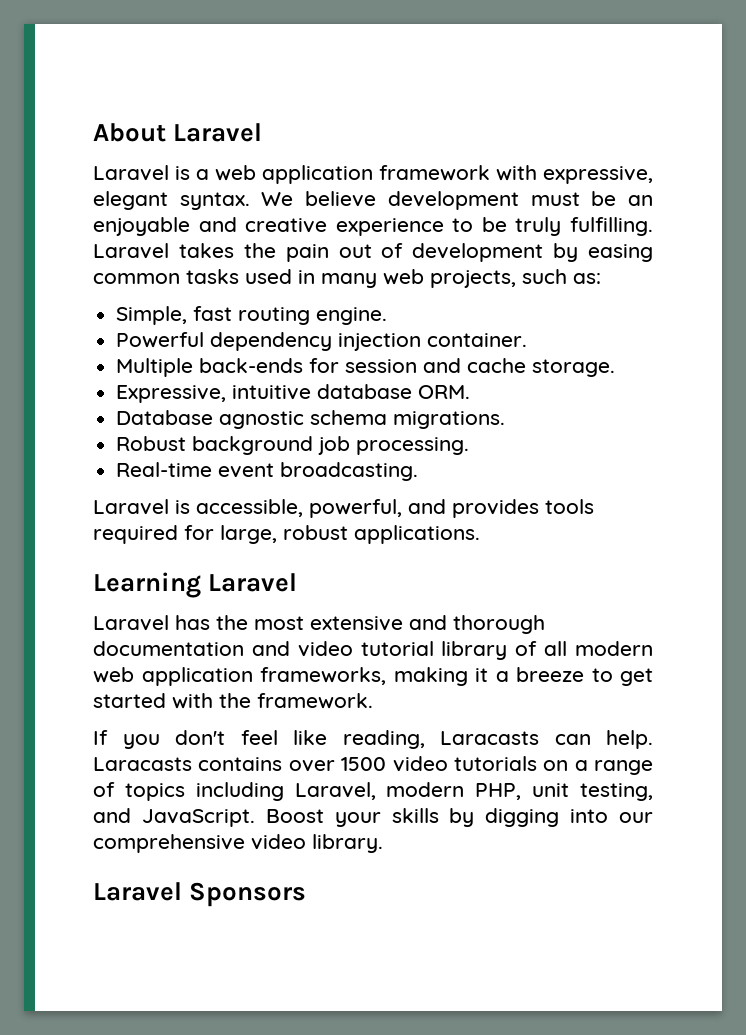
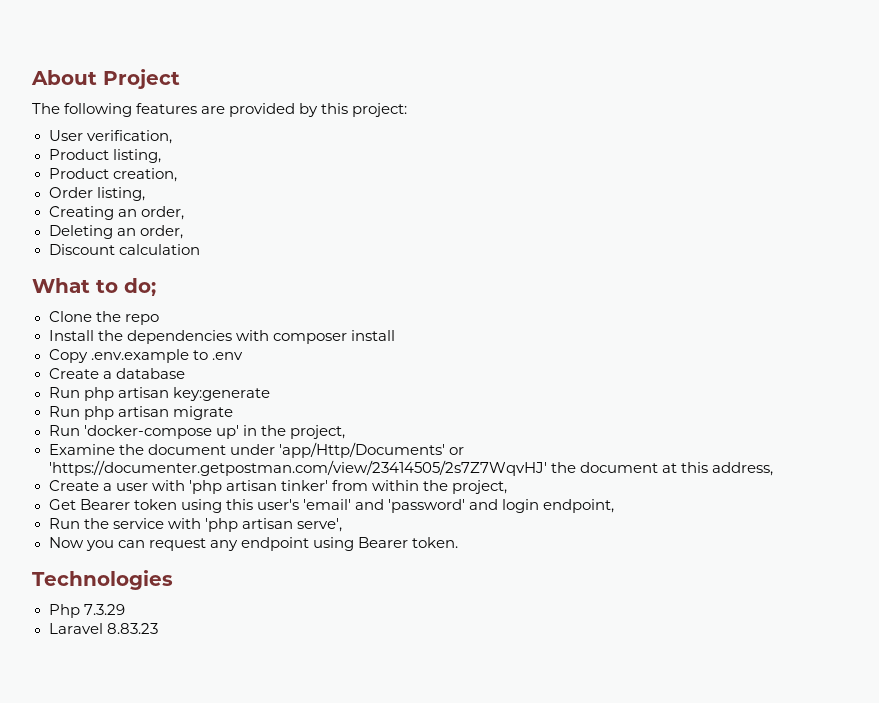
- About Laravel
- Laravel is a web application framework with expressive, elegant syntax. We believe development must be an enjoyable and creative experience to be truly fulfilling. Laravel takes the pain out of development by easing common tasks used in many web projects, such as:
- Simple, fast routing engine.
- Powerful dependency injection container.
- Multiple back-ends for session and cache storage.
- Expressive, intuitive database ORM.
- Database agnostic schema migrations.
- Robust background job processing.
- Real-time event broadcasting.
- Laravel is accessible, powerful, and provides tools required for large, robust applications.
- Learning Laravel
- Laravel has the most extensive and thorough documentation and video tutorial library of all modern web application frameworks, making it a breeze to get started with the framework.
- If you don't feel like reading, Laracasts can help. Laracasts contains over 1500 video tutorials on a range of topics including Laravel, modern PHP, unit testing, and JavaScript. Boost your skills by digging into our comprehensive video library.
- Laravel Sponsors
+ About Project
+ The following features are provided by this project:
+ User verification,
+ Product listing,
+ Product creation,
+ Order listing,
+ Creating an order,
+ Deleting an order,
+ Discount calculation
+ What to do;
+ Clone the repo
+ Install the dependencies with composer install
+ Copy .env.example to .env
+ Create a database
+ Run php artisan key:generate
+ Run php artisan migrate
+ Run 'docker-compose up' in the project,
+ Examine the document under 'app/Http/Documents' or 'https://documenter.getpostman.com/view/23414505/2s7Z7WqvHJ' the document at this address,
+ Create a user with 'php artisan tinker' from within the project,
+ Get Bearer token using this user's 'email' and 'password' and login endpoint,
+ Run the service with 'php artisan serve',
+ Now you can request any endpoint using Bearer token.
+ Technologies
+ Php 7.3.29
+ Laravel 8.83.23

